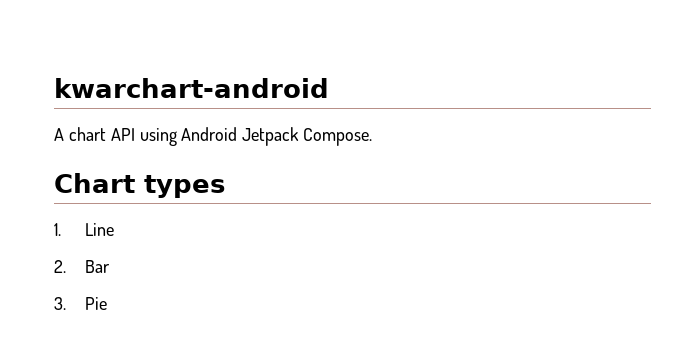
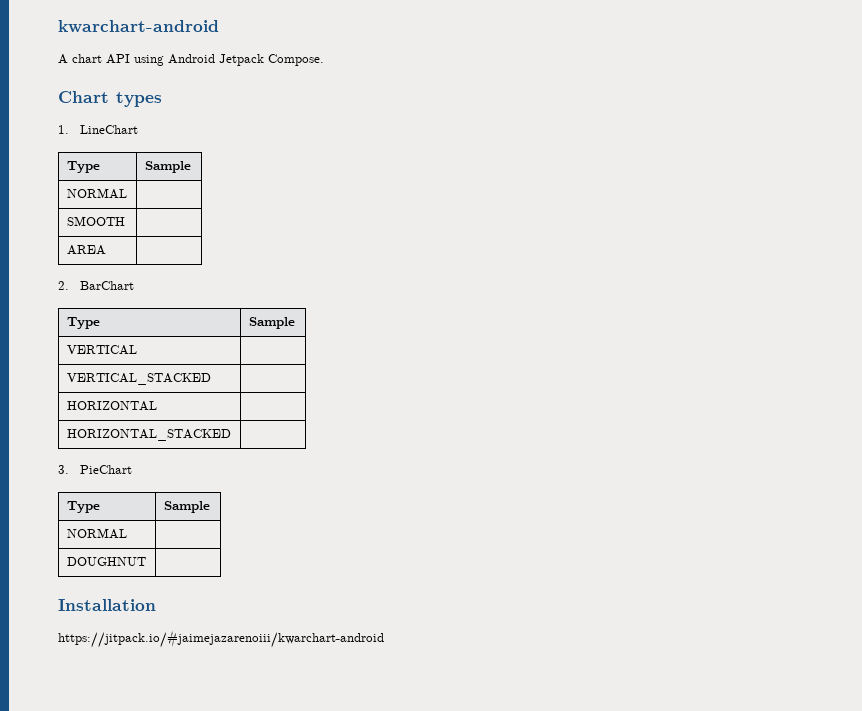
- 1. Line
- 2. Bar
- 3. Pie
+ 1. LineChart
+ Type | Sample
+ NORMAL |
+ SMOOTH |
+ AREA |
+ 2. BarChart
+ Type | Sample
+ VERTICAL |
+ VERTICAL_STACKED |
+ HORIZONTAL |
+ HORIZONTAL_STACKED |
+ 3. PieChart
+ Type | Sample
+ NORMAL |
+ DOUGHNUT |
+ Installation
+ https://jitpack.io/#jaimejazarenoiii/kwarchart-android

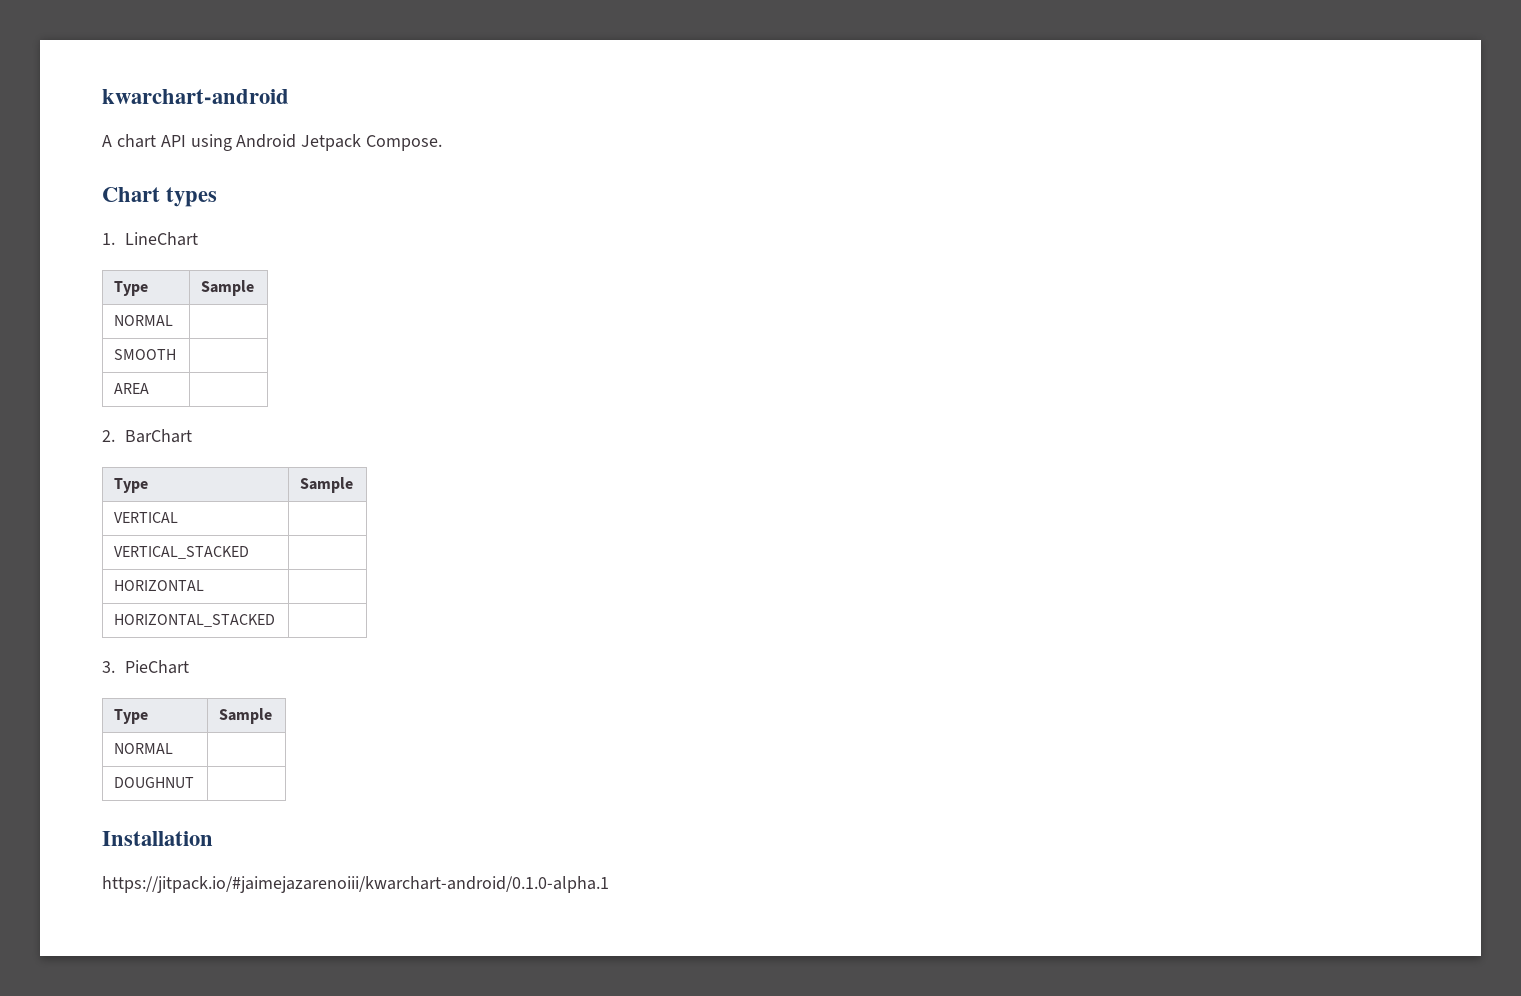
- https://jitpack.io/#jaimejazarenoiii/kwarchart-android
+ https://jitpack.io/#jaimejazarenoiii/kwarchart-android/0.1.0-alpha.1

